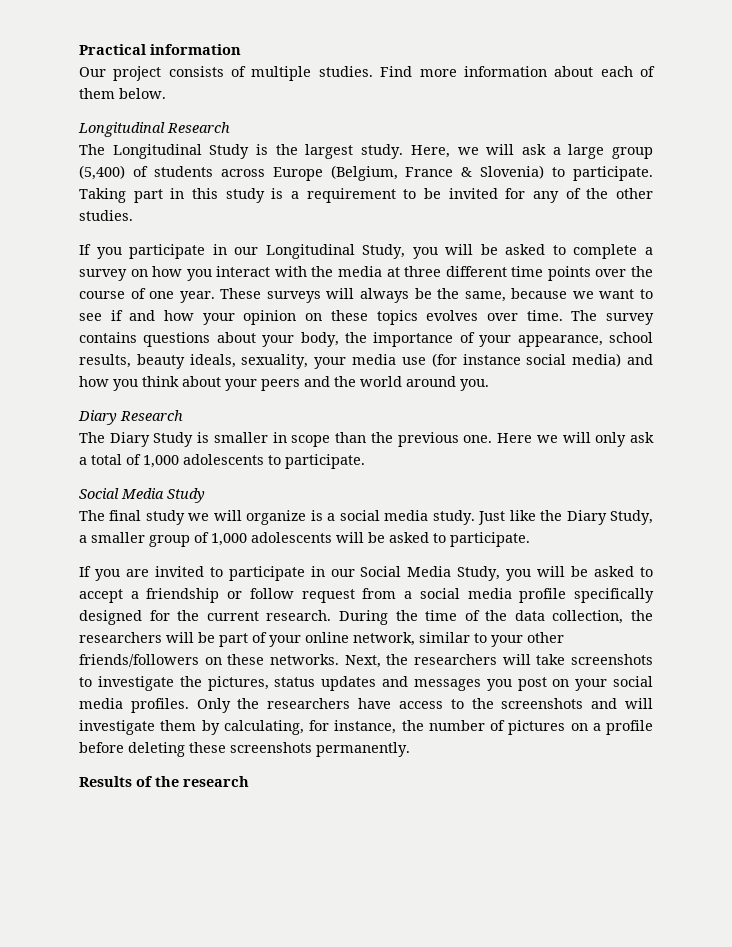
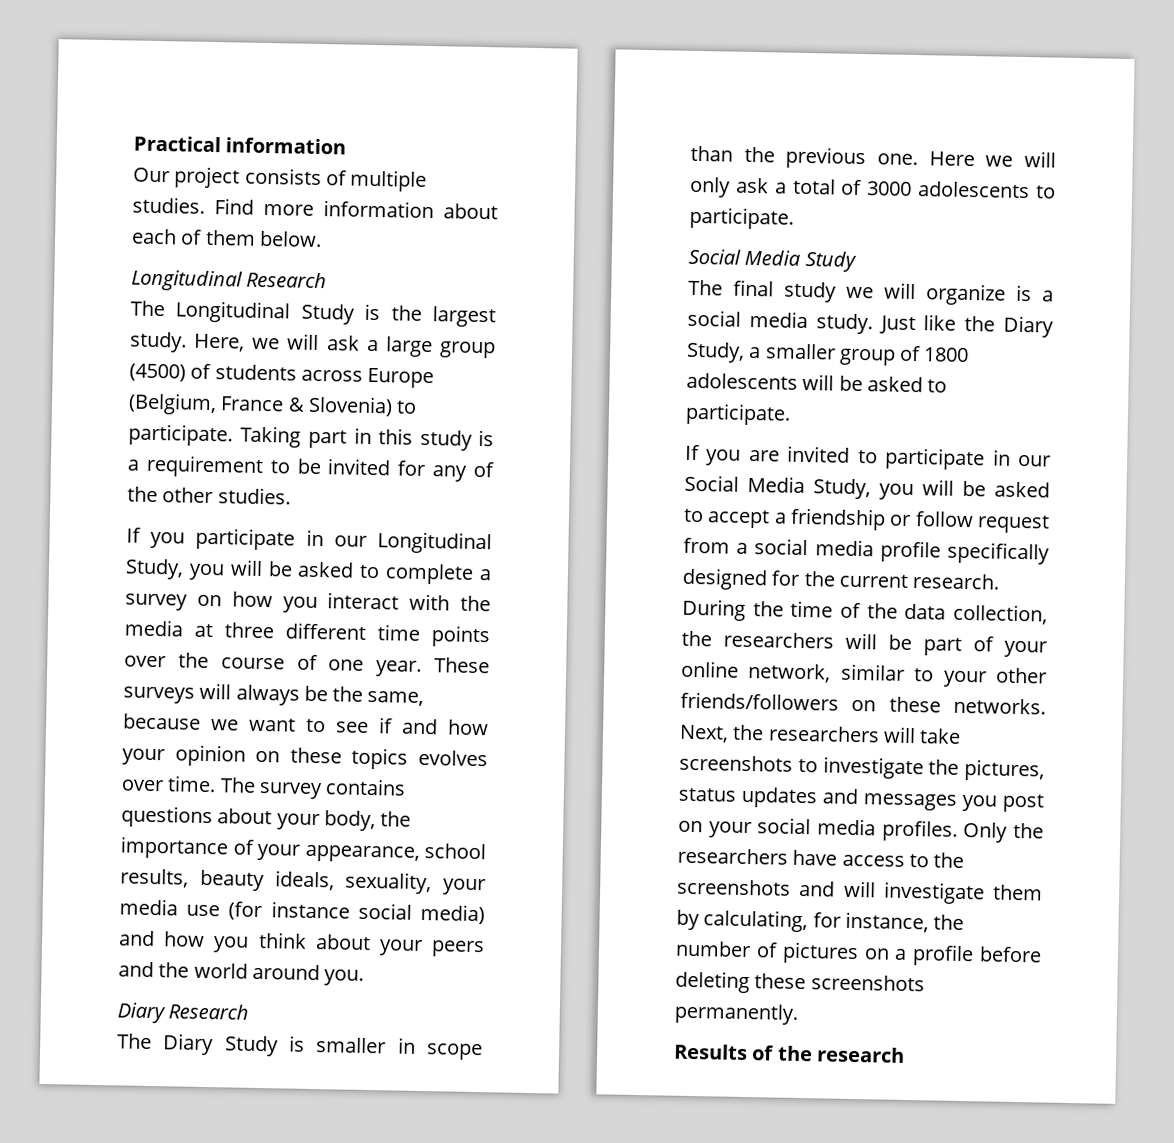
- Here, we will ask a large group (5,400) of students across Europe (Belgium, France & Slovenia) to participate.
+ Here, we will ask a large group (4500) of students across Europe (Belgium, France & Slovenia) to participate.
- Here we will only ask a total of 1,000 adolescents to participate.
+ Here we will only ask a total of 3000 adolescents to participate.
- Just like the Diary Study, a smaller group of 1,000 adolescents will be asked to participate.
+ Just like the Diary Study, a smaller group of 1800 adolescents will be asked to participate.

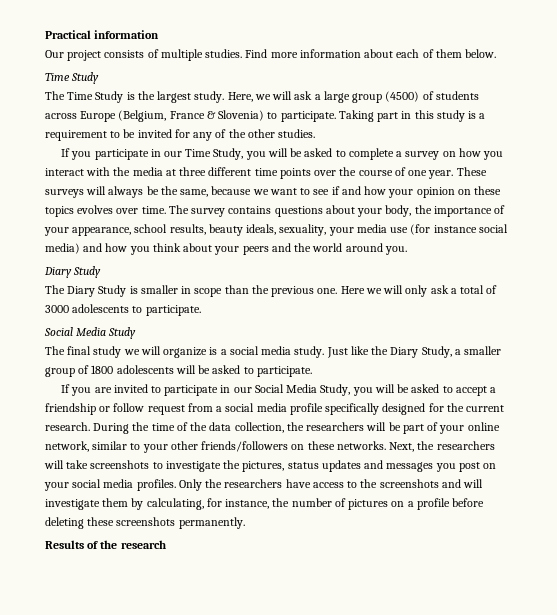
  Find more information about each of them below.
- Longitudinal Research
- The Longitudinal Study is the largest study.
+ Time Study
+ The Time Study is the largest study.
- If you participate in our Longitudinal Study, you will be asked to complete a survey on how you interact with the media at three different time points over the course of one year.
+ If you participate in our Time Study, you will be asked to complete a survey on how you interact with the media at three different time points over the course of one year.
  The survey contains questions about your body, the importance of your appearance, school results, beauty ideals, sexuality, your media use (for instance social media) and how you think about your peers and the world around you.
- Diary Research
+ Diary Study

